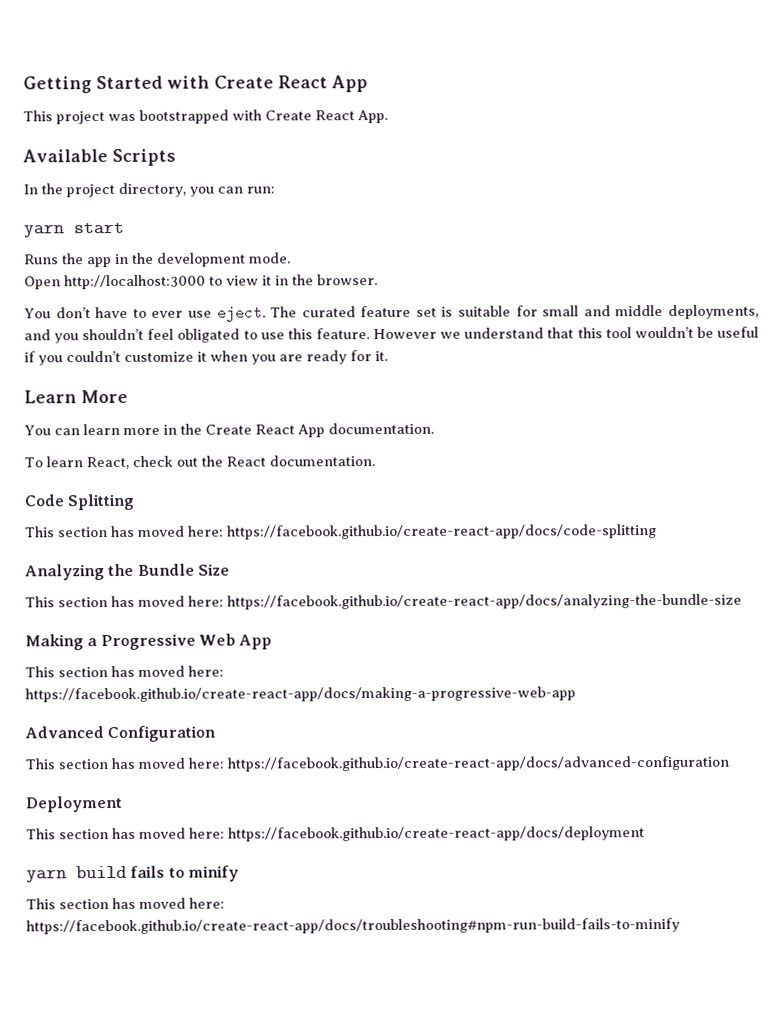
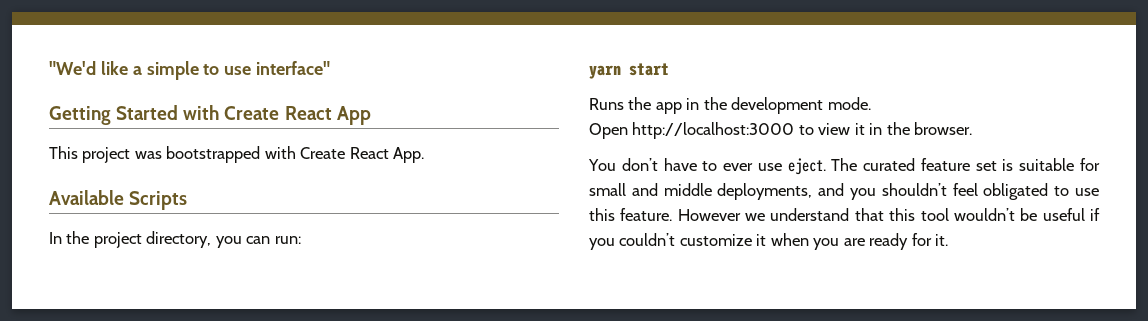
+ "We'd like a simple to use interface"
- Learn More
- You can learn more in the Create React App documentation.
- To learn React, check out the React documentation.
- Code Splitting
- This section has moved here: https://facebook.github.io/create-react-app/docs/code-splitting
- Analyzing the Bundle Size
- This section has moved here: https://facebook.github.io/create-react-app/docs/analyzing-the-bundle-size
- Making a Progressive Web App
- This section has moved here: https://facebook.github.io/create-react-app/docs/making-a-progressive-web-app
- Advanced Configuration
- This section has moved here: https://facebook.github.io/create-react-app/docs/advanced-configuration
- Deployment
- This section has moved here: https://facebook.github.io/create-react-app/docs/deployment
- yarn build fails to minify
- This section has moved here: https://facebook.github.io/create-react-app/docs/troubleshooting#npm-run-build-fails-to-minify

